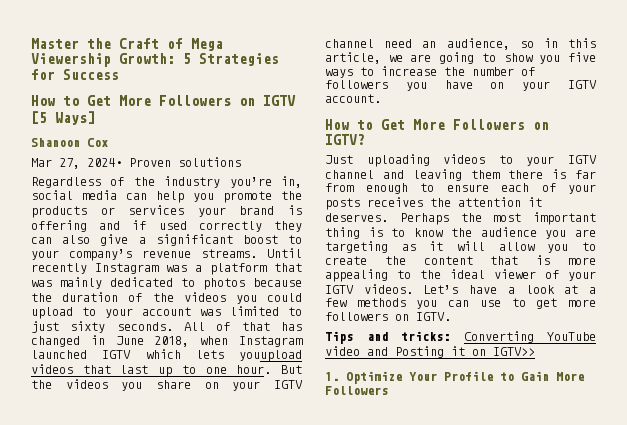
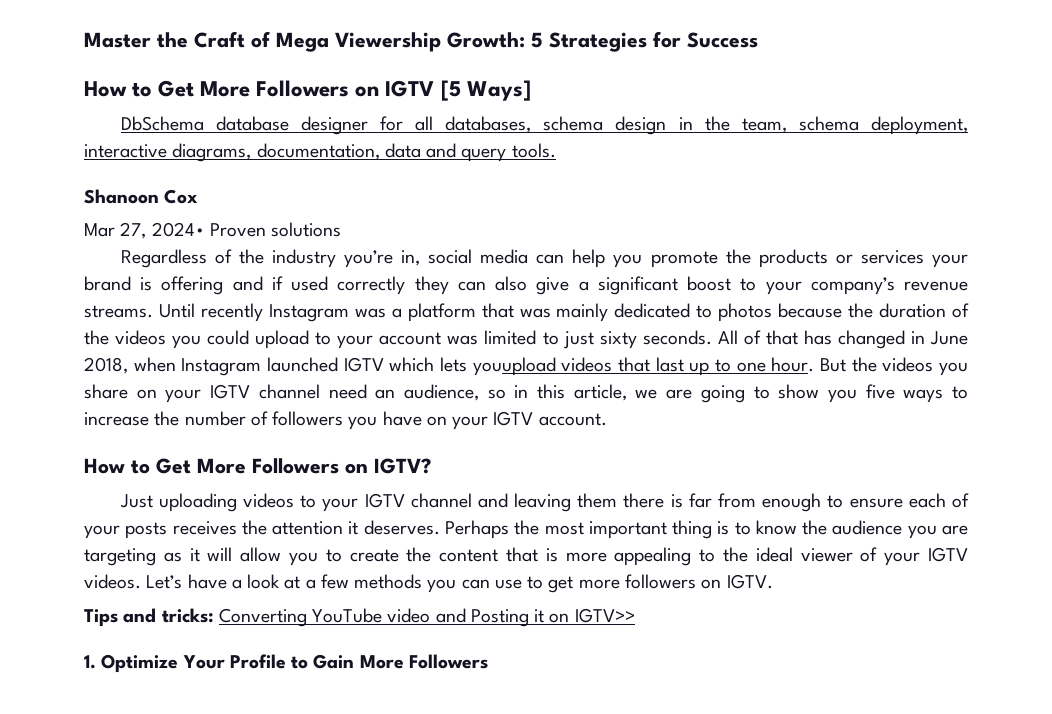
+ DbSchema database designer for all databases, schema design in the team, schema deployment, interactive diagrams, documentation, data and query tools.

